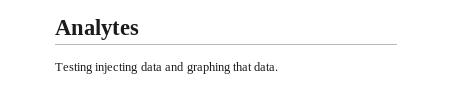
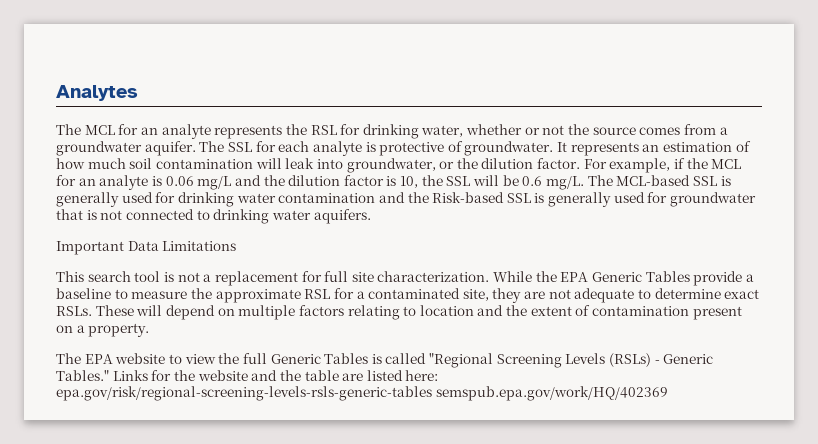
- Testing injecting data and graphing that data.
+ The MCL for an analyte represents the RSL for drinking water, whether or not the source comes from a groundwater aquifer. The SSL for each analyte is protective of groundwater. It represents an estimation of how much soil contamination will leak into groundwater, or the dilution factor. For example, if the MCL for an analyte is 0.06 mg/L and the dilution factor is 10, the SSL will be 0.6 mg/L. The MCL-based SSL is generally used for drinking water contamination and the Risk-based SSL is generally used for groundwater that is not connected to drinking water aquifers.
+ Important Data Limitations
+ This search tool is not a replacement for full site characterization. While the EPA Generic Tables provide a baseline to measure the approximate RSL for a contaminated site, they are not adequate to determine exact RSLs. These will depend on multiple factors relating to location and the extent of contamination present on a property.
+ The EPA website to view the full Generic Tables is called "Regional Screening Levels (RSLs) - Generic Tables." Links for the website and the table are listed here: epa.gov/risk/regional-screening-levels-rsls-generic-tables semspub.epa.gov/work/HQ/402369

